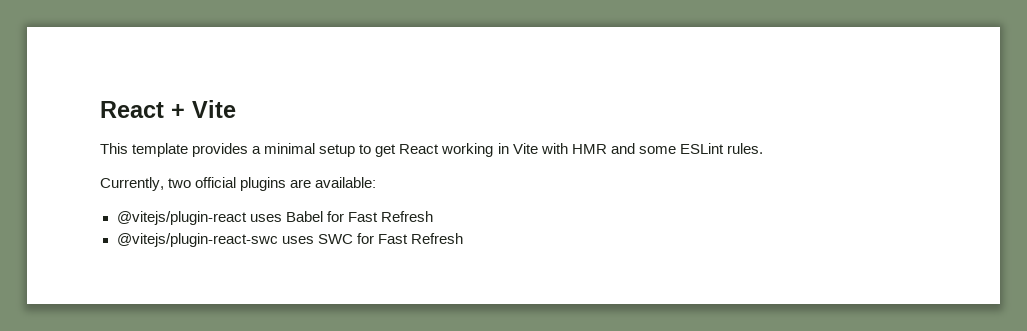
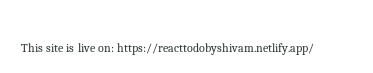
- React + Vite
- This template provides a minimal setup to get React working in Vite with HMR and some ESLint rules.
- Currently, two official plugins are available:
- @vitejs/plugin-react uses Babel for Fast Refresh
- @vitejs/plugin-react-swc uses SWC for Fast Refresh
+ This site is live on: https://reacttodobyshivam.netlify.app/

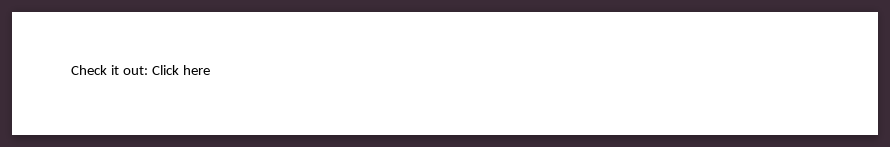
- This site is live on: https://reacttodobyshivam.netlify.app/
+ Check it out: Click here

